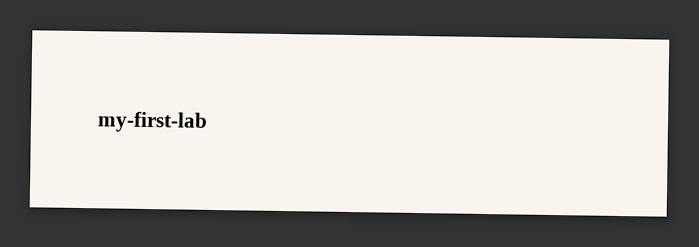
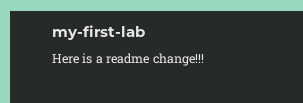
+ Here is a readme change!!!

